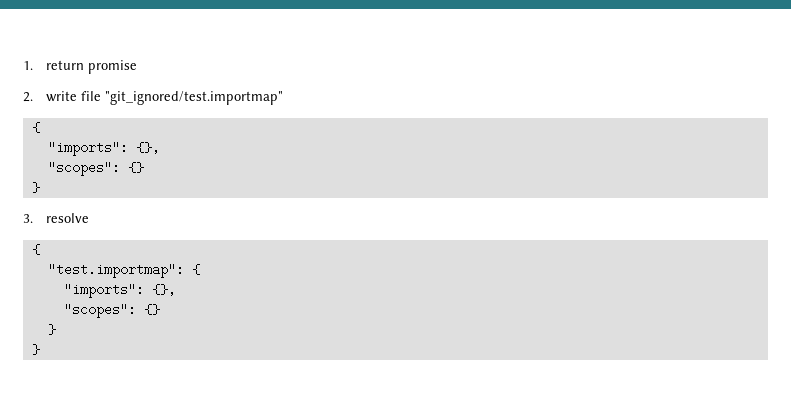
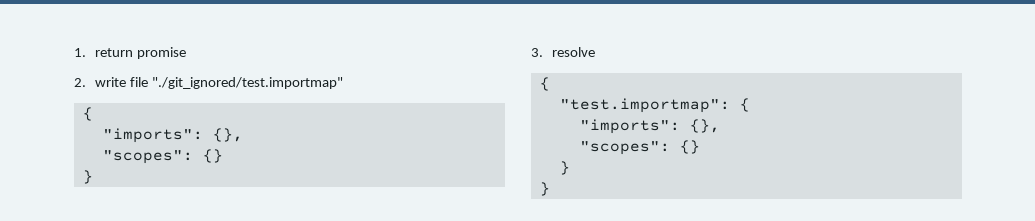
- 2. write file "git_ignored/test.importmap"
+ 2. write file "./git_ignored/test.importmap"

